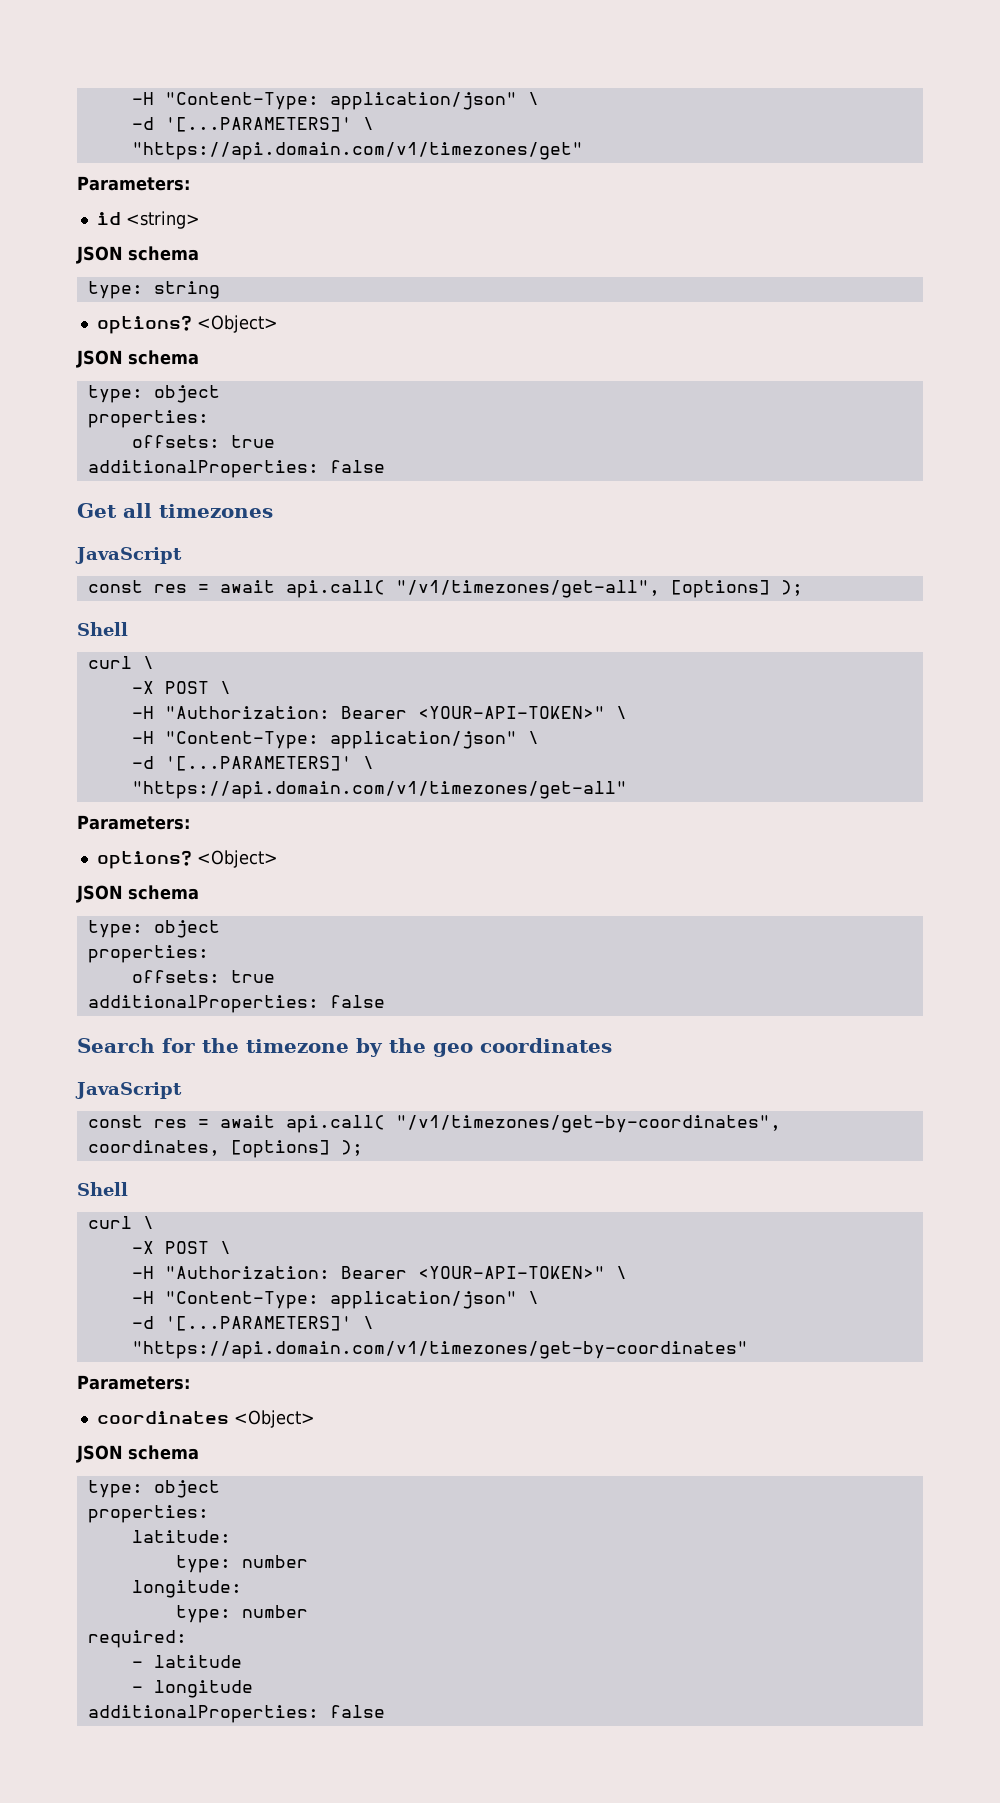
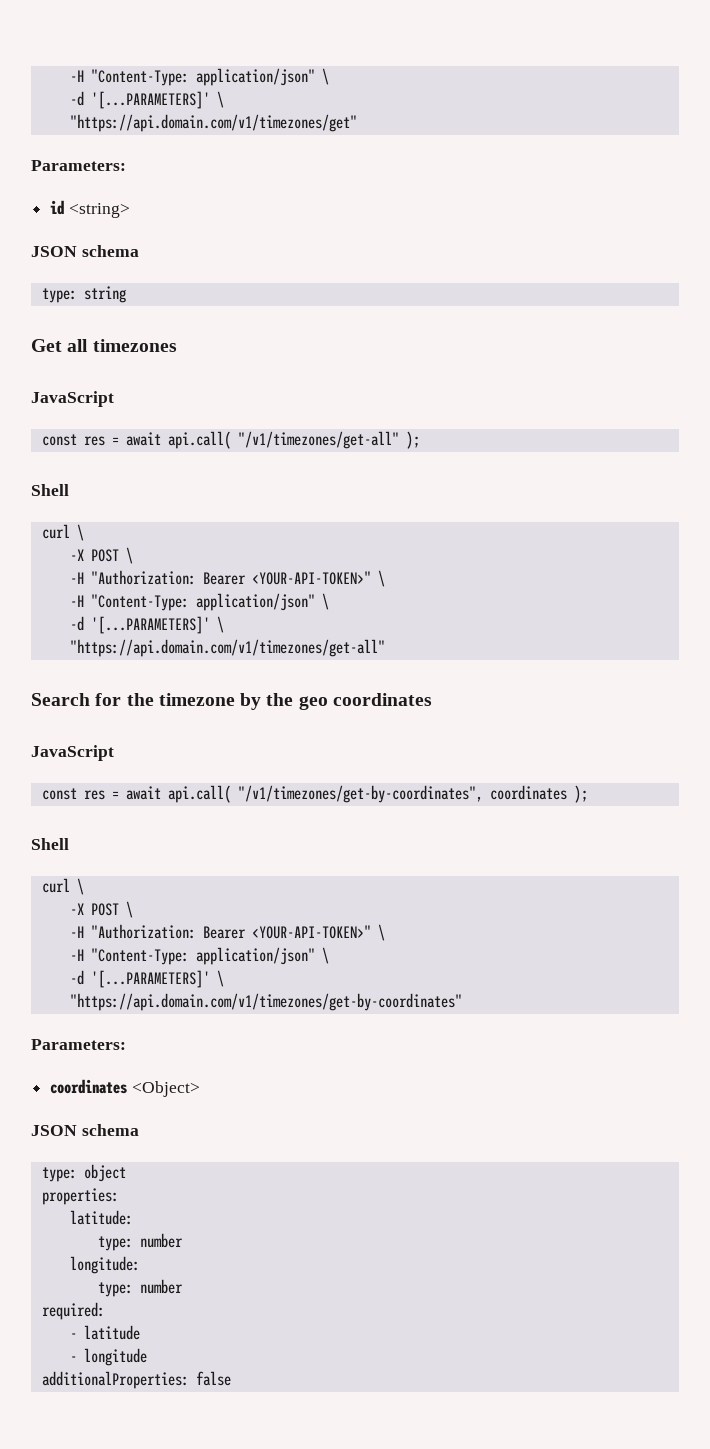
  type: string
- options? <Object>
- JSON schema
- type: object
- properties:
- offsets: true
- additionalProperties: false
- const res = await api.call( "/v1/timezones/get-all", [options] );
+ const res = await api.call( "/v1/timezones/get-all" );
  "https://api.domain.com/v1/timezones/get-all"
- Parameters:
- options? <Object>
- JSON schema
- type: object
- properties:
- offsets: true
- additionalProperties: false
- const res = await api.call( "/v1/timezones/get-by-coordinates", coordinates, [options] );
+ const res = await api.call( "/v1/timezones/get-by-coordinates", coordinates );

